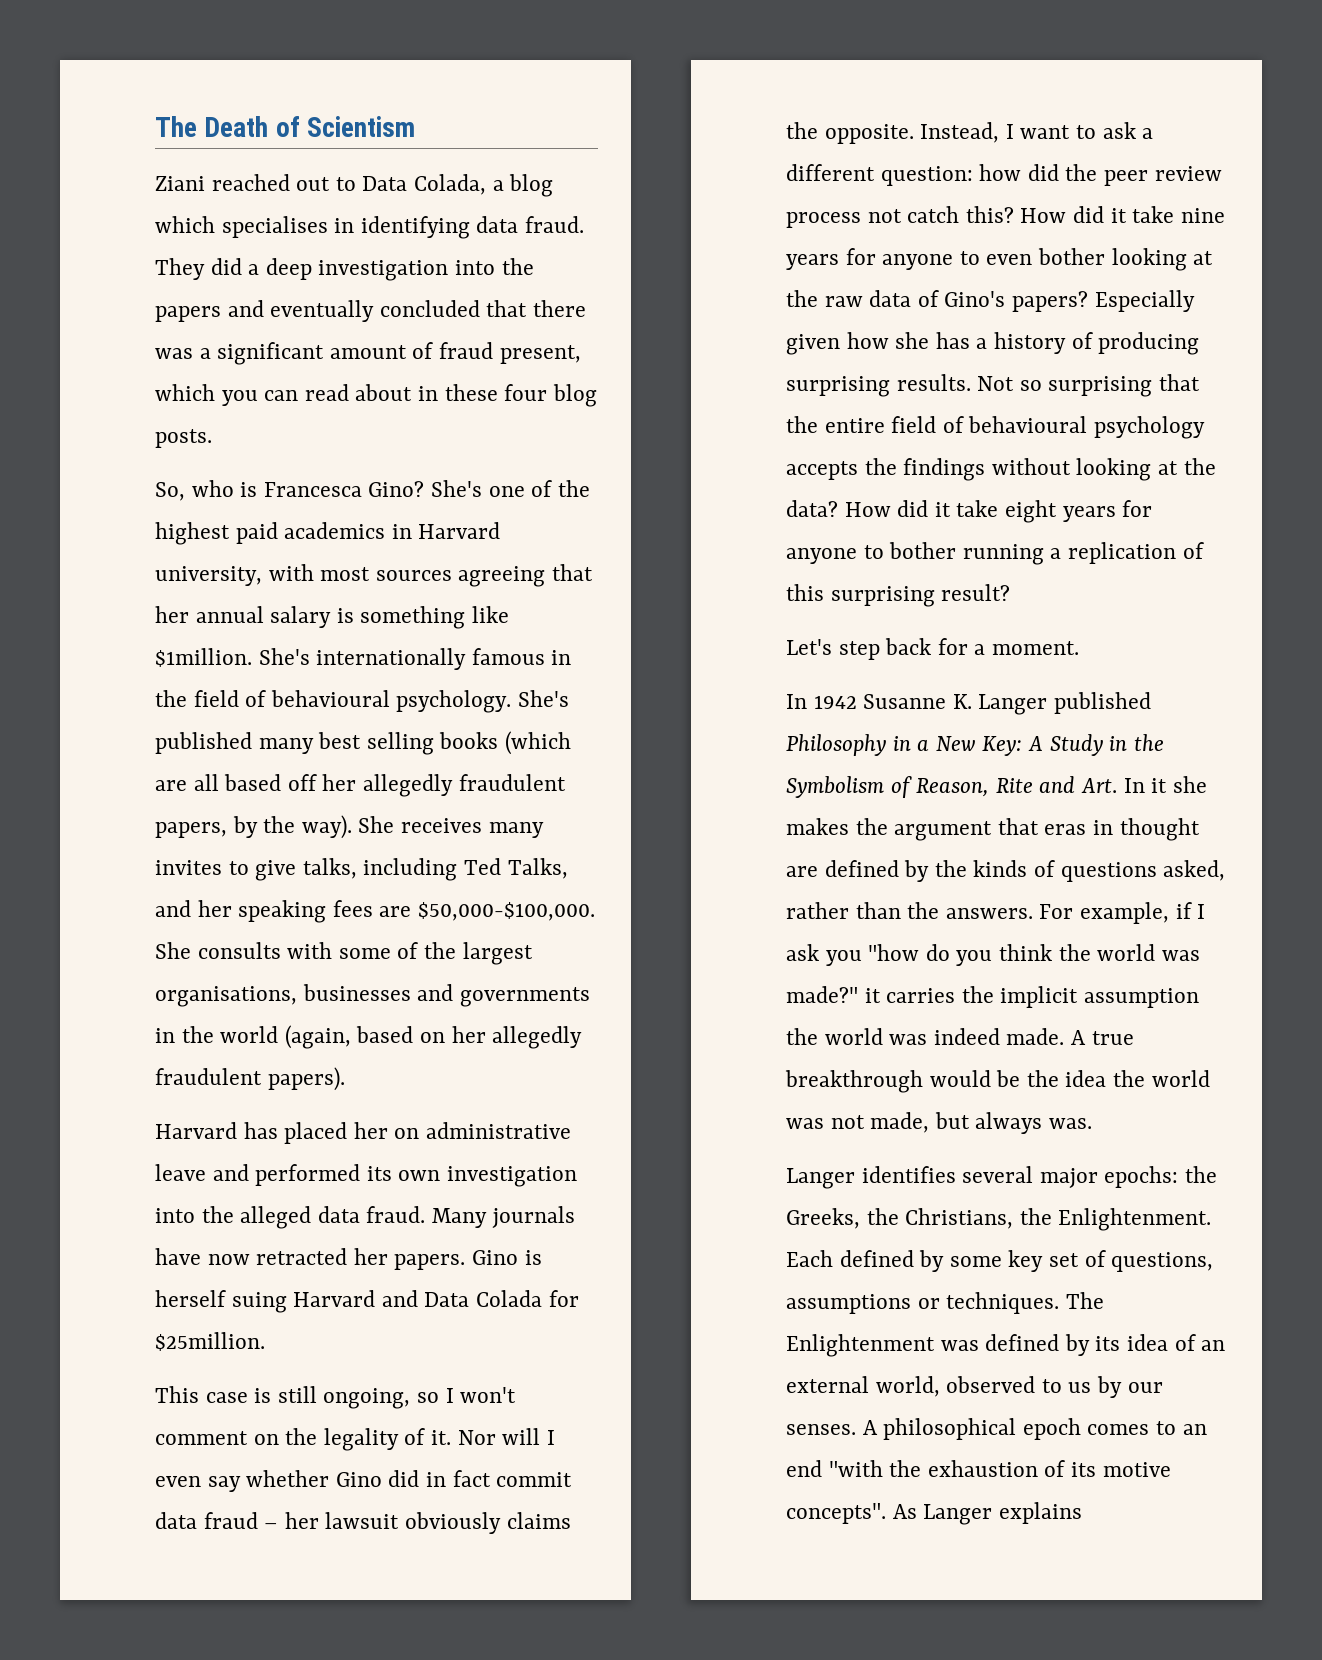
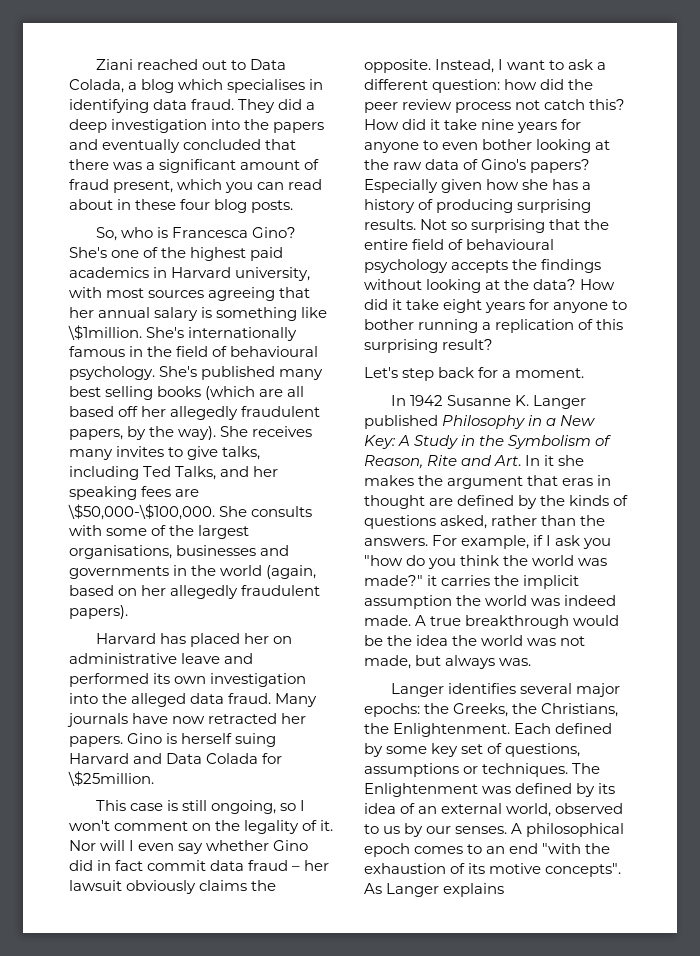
- The Death of Scientism
- She's one of the highest paid academics in Harvard university, with most sources agreeing that her annual salary is something like $1million.
+ She's one of the highest paid academics in Harvard university, with most sources agreeing that her annual salary is something like \$1million.
- She receives many invites to give talks, including Ted Talks, and her speaking fees are $50,000-$100,000.
+ She receives many invites to give talks, including Ted Talks, and her speaking fees are \$50,000-\$100,000.
- Gino is herself suing Harvard and Data Colada for $25million.
+ Gino is herself suing Harvard and Data Colada for \$25million.

